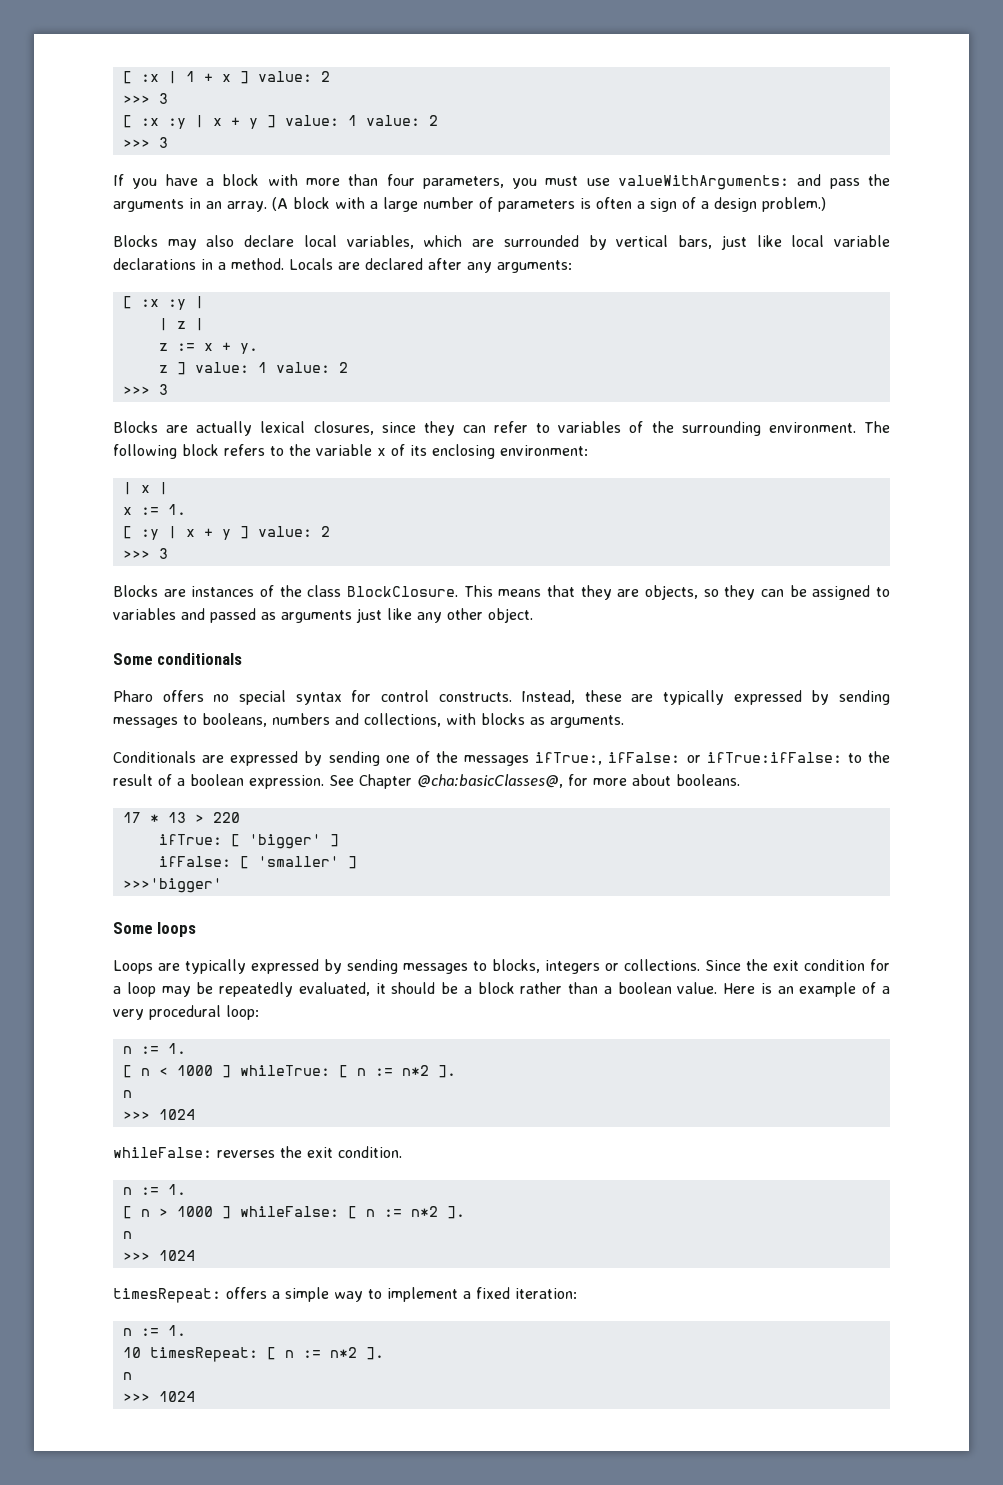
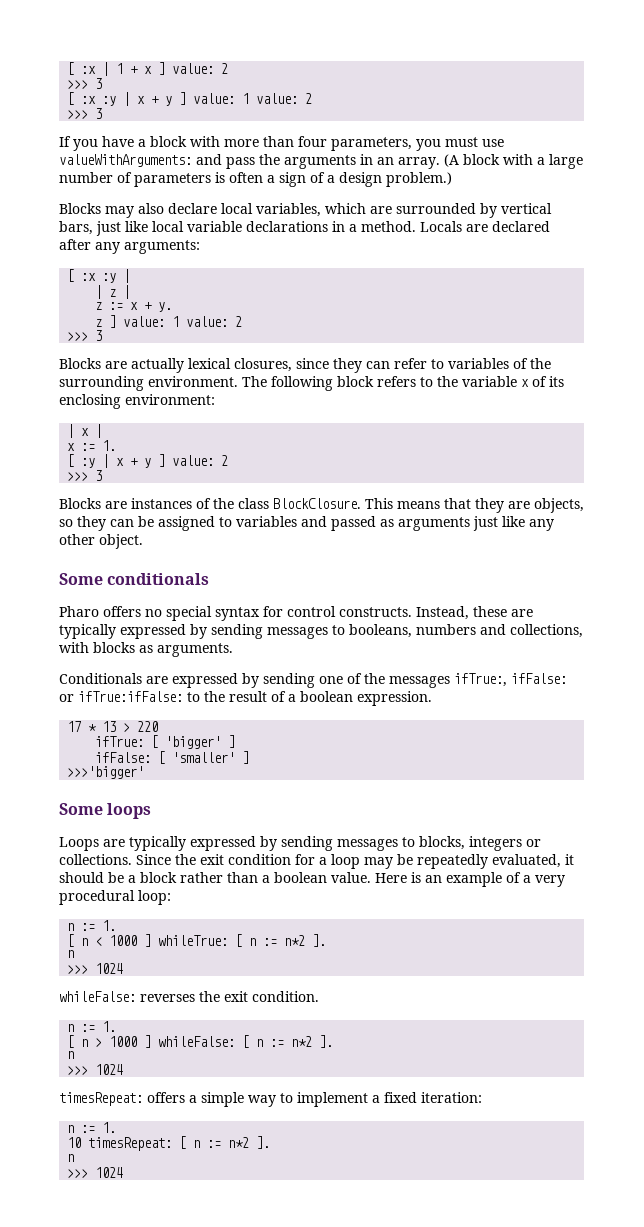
- See Chapter @cha:basicClasses@, for more about booleans.

